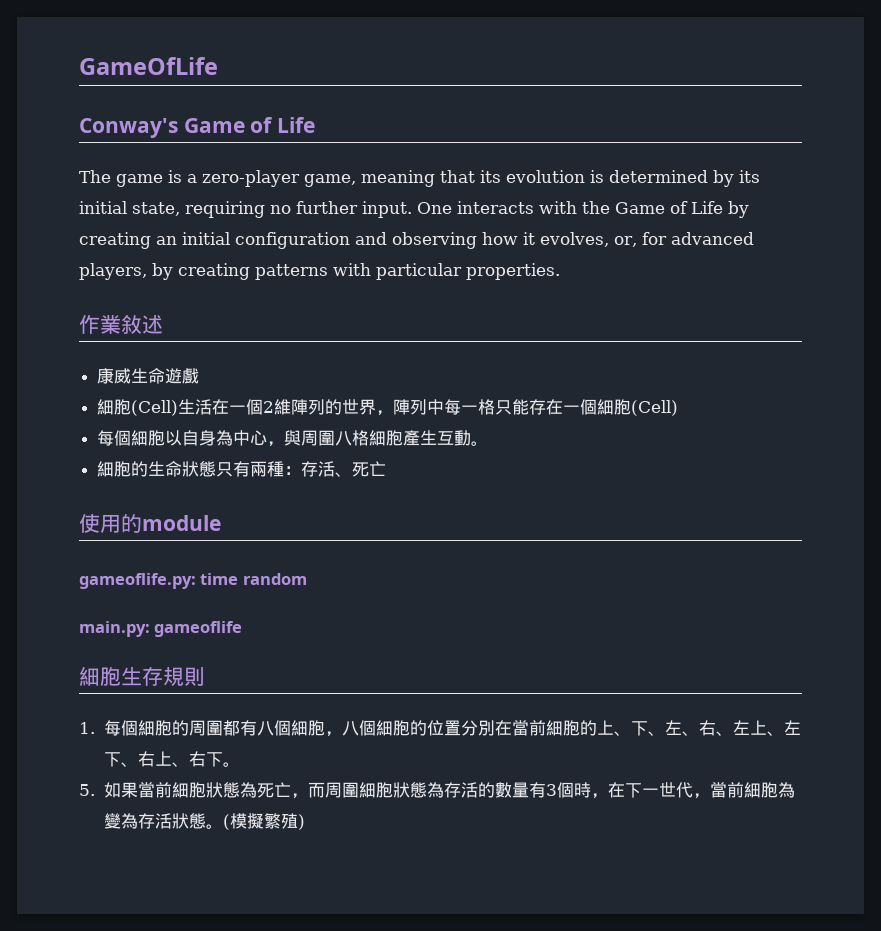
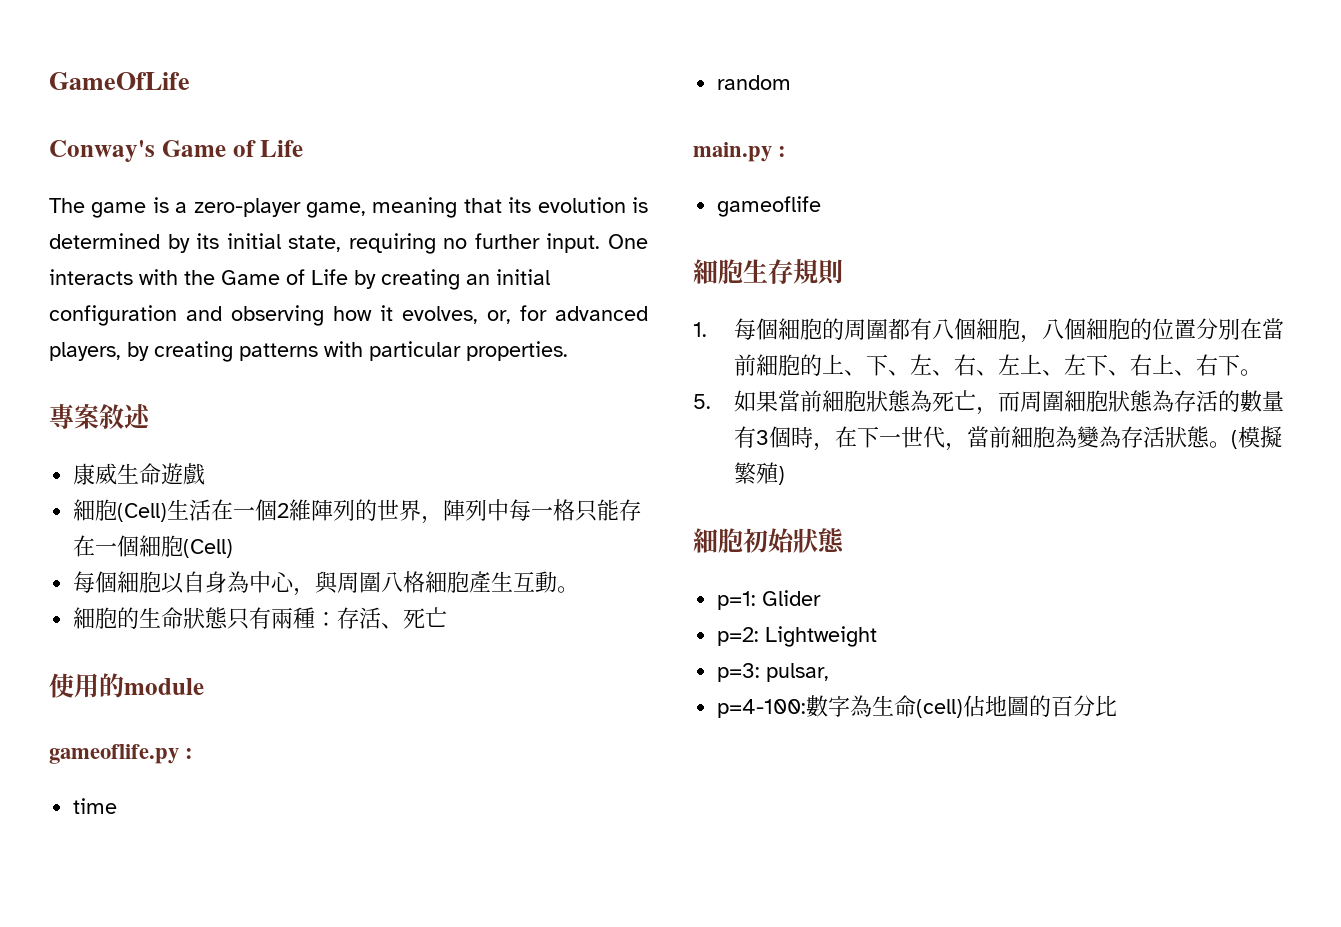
- 作業敘述
+ 專案敘述
- gameoflife.py: time random
+ gameoflife.py :
+ time
+ random
- main.py: gameoflife
+ main.py :
+ gameoflife
+ 細胞初始狀態
+ p=1: Glider
+ p=2: Lightweight
+ p=3: pulsar,
+ p=4-100:數字為生命(cell)佔地圖的百分比

